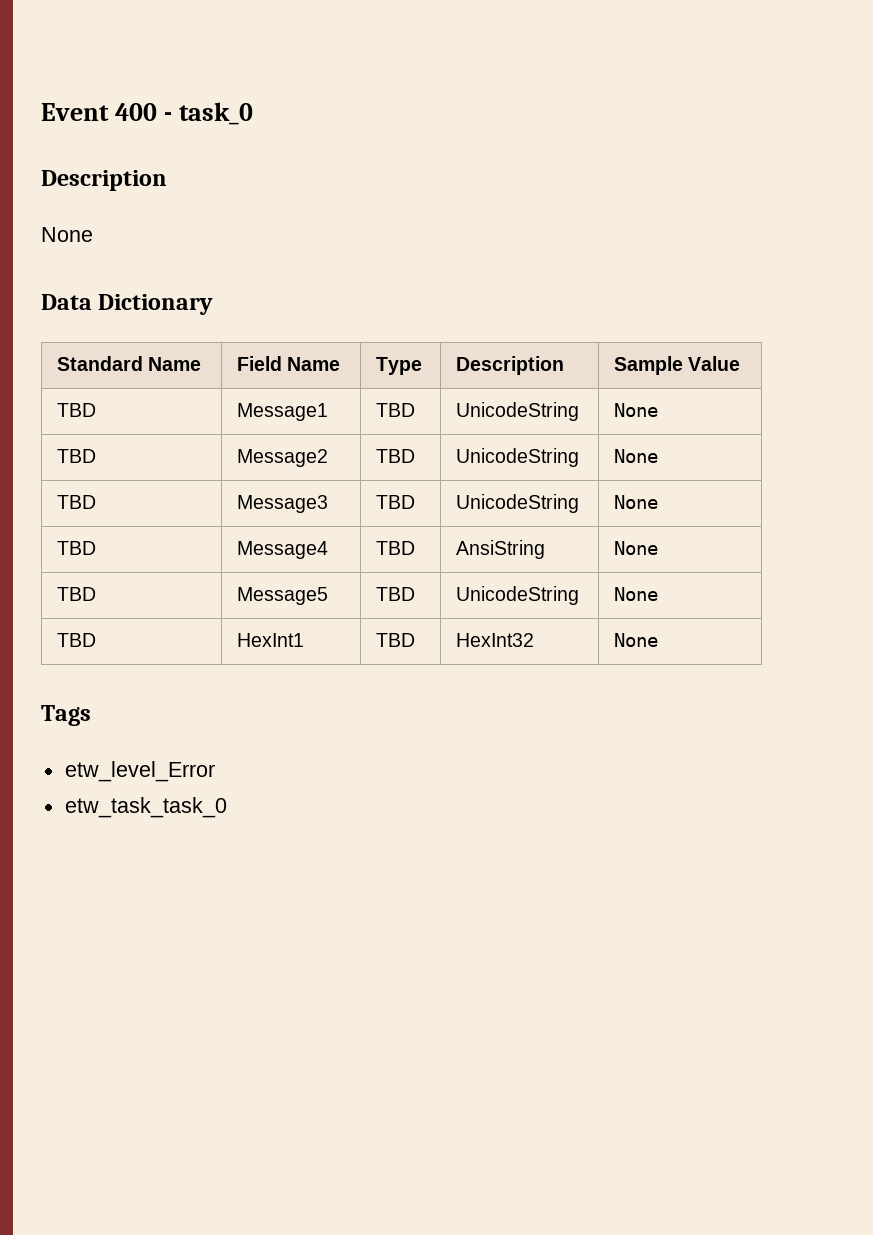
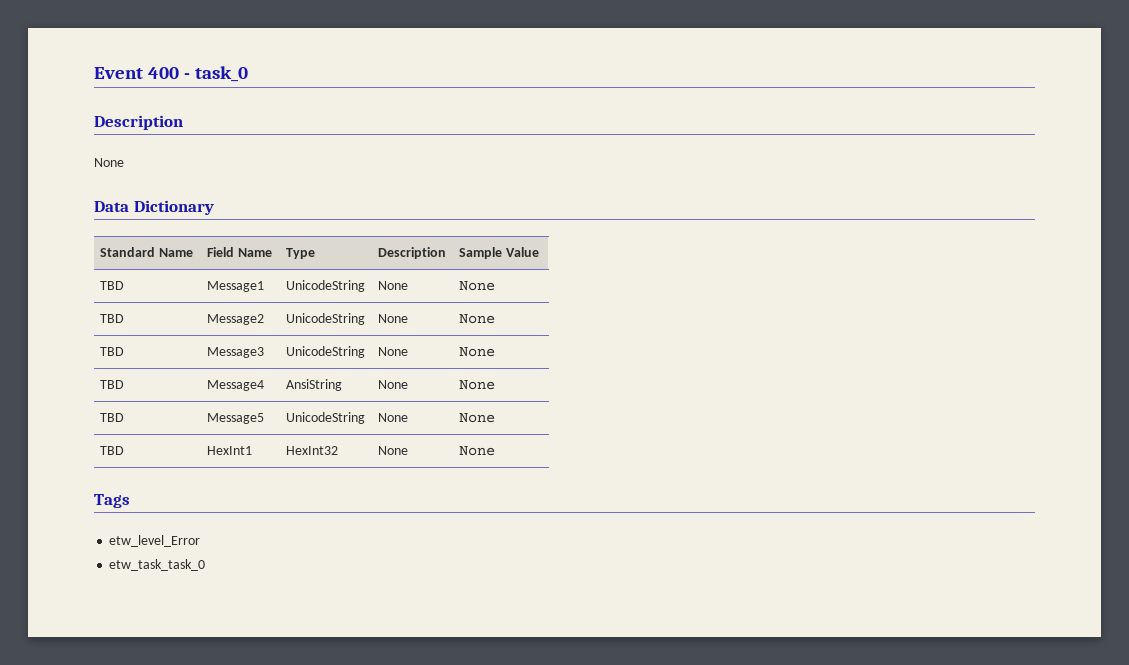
- TBD | Message1 | TBD | UnicodeString | None
+ TBD | Message1 | UnicodeString | None | None
- TBD | Message2 | TBD | UnicodeString | None
+ TBD | Message2 | UnicodeString | None | None
- TBD | Message3 | TBD | UnicodeString | None
+ TBD | Message3 | UnicodeString | None | None
- TBD | Message4 | TBD | AnsiString | None
+ TBD | Message4 | AnsiString | None | None
- TBD | Message5 | TBD | UnicodeString | None
+ TBD | Message5 | UnicodeString | None | None
- TBD | HexInt1 | TBD | HexInt32 | None
+ TBD | HexInt1 | HexInt32 | None | None

